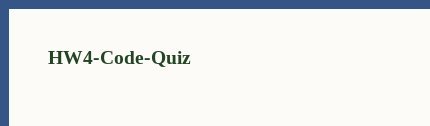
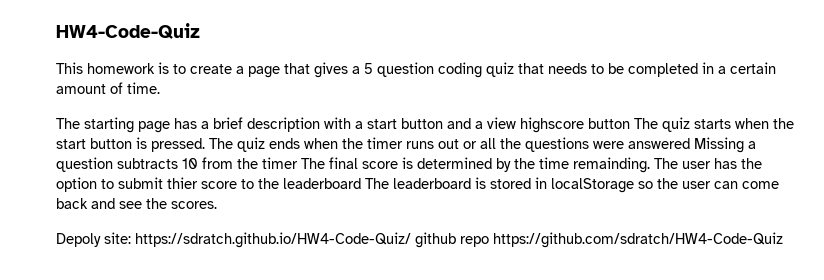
+ This homework is to create a page that gives a 5 question coding quiz that needs to be completed in a certain amount of time.
+ The starting page has a brief description with a start button and a view highscore button The quiz starts when the start button is pressed. The quiz ends when the timer runs out or all the questions were answered Missing a question subtracts 10 from the timer The final score is determined by the time remainding. The user has the option to submit thier score to the leaderboard The leaderboard is stored in localStorage so the user can come back and see the scores.
+ Depoly site: https://sdratch.github.io/HW4-Code-Quiz/ github repo https://github.com/sdratch/HW4-Code-Quiz

